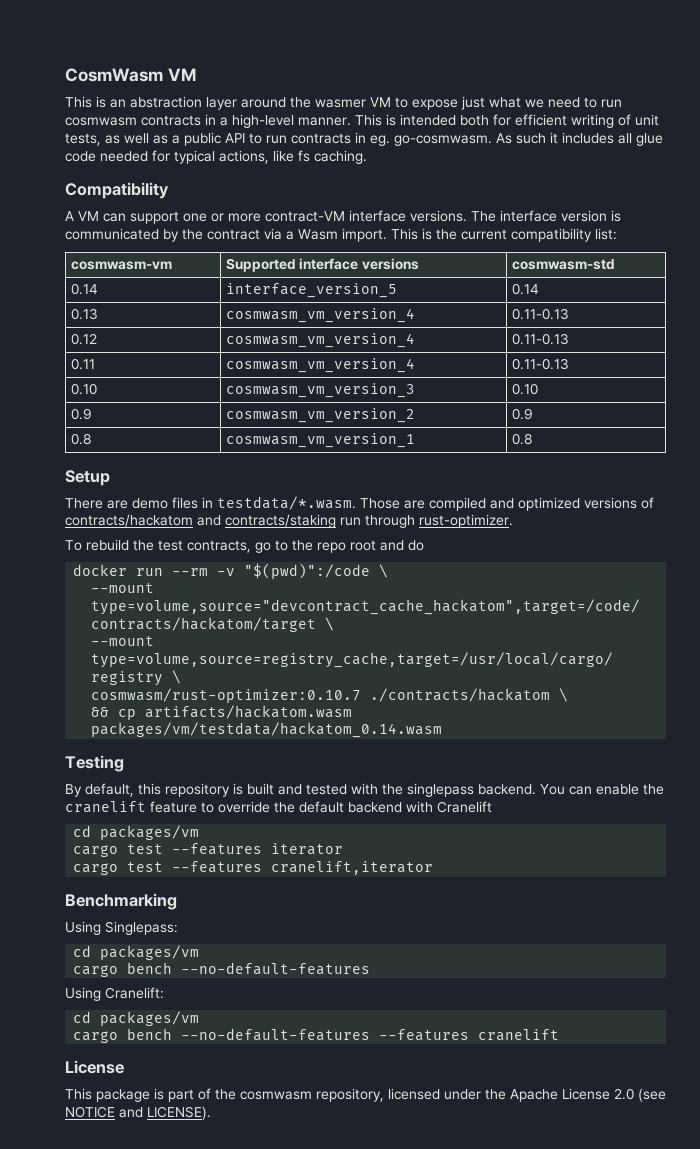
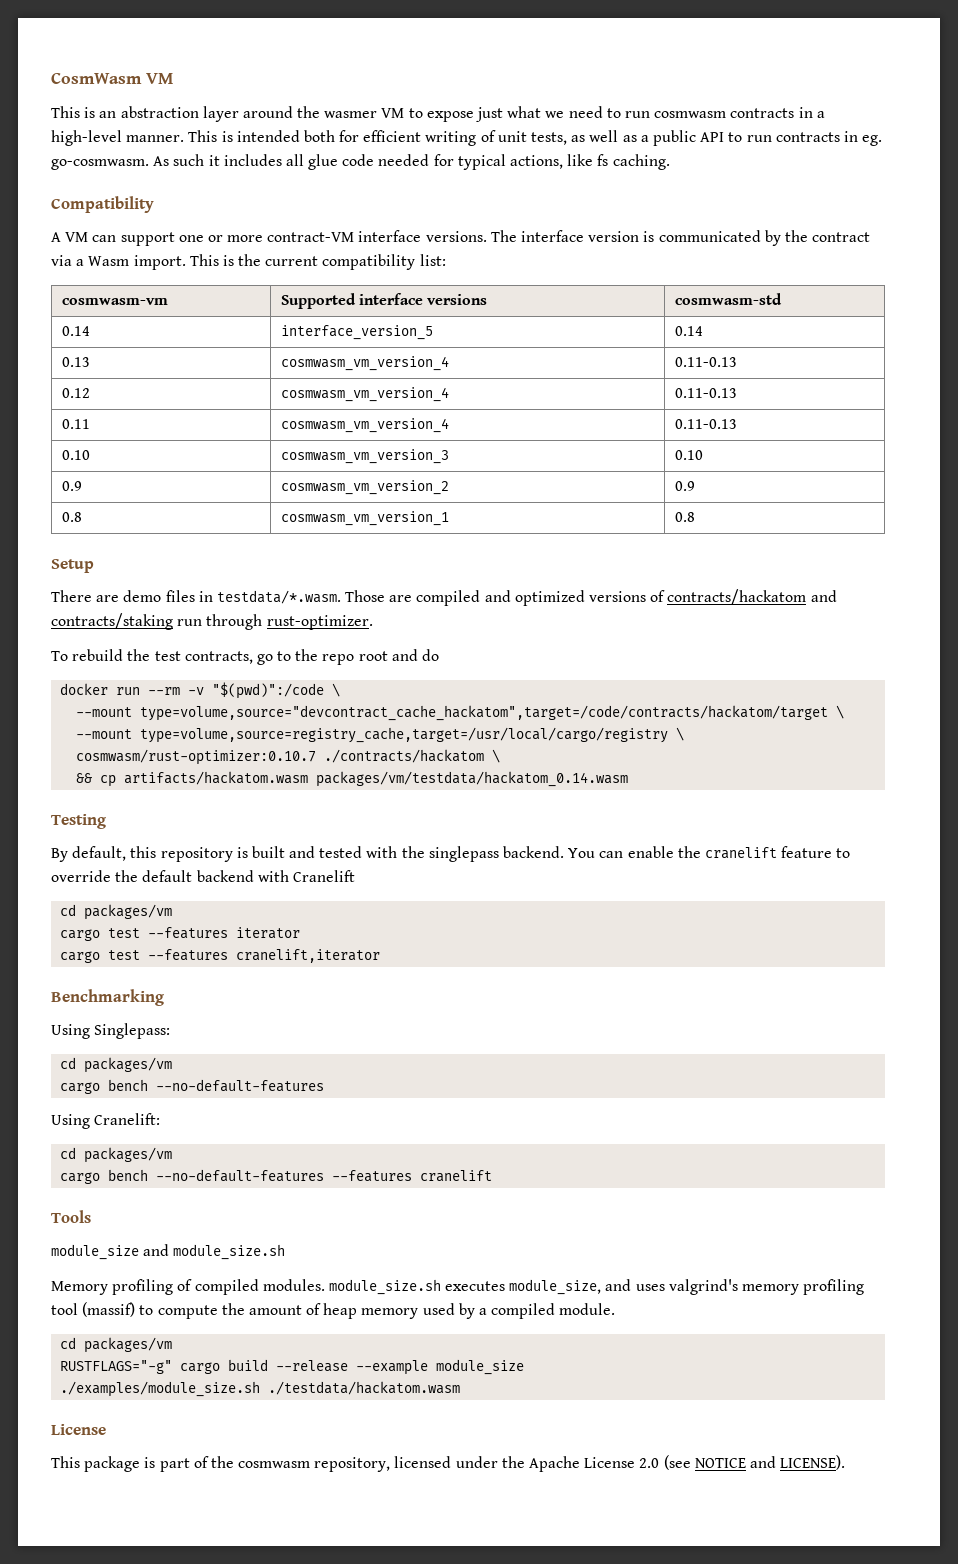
+ Tools
+ module_size and module_size.sh
+ Memory profiling of compiled modules. module_size.sh executes module_size, and uses valgrind's memory profiling tool (massif) to compute the amount of heap memory used by a compiled module.
+ cd packages/vm
+ RUSTFLAGS="-g" cargo build --release --example module_size
+ ./examples/module_size.sh ./testdata/hackatom.wasm

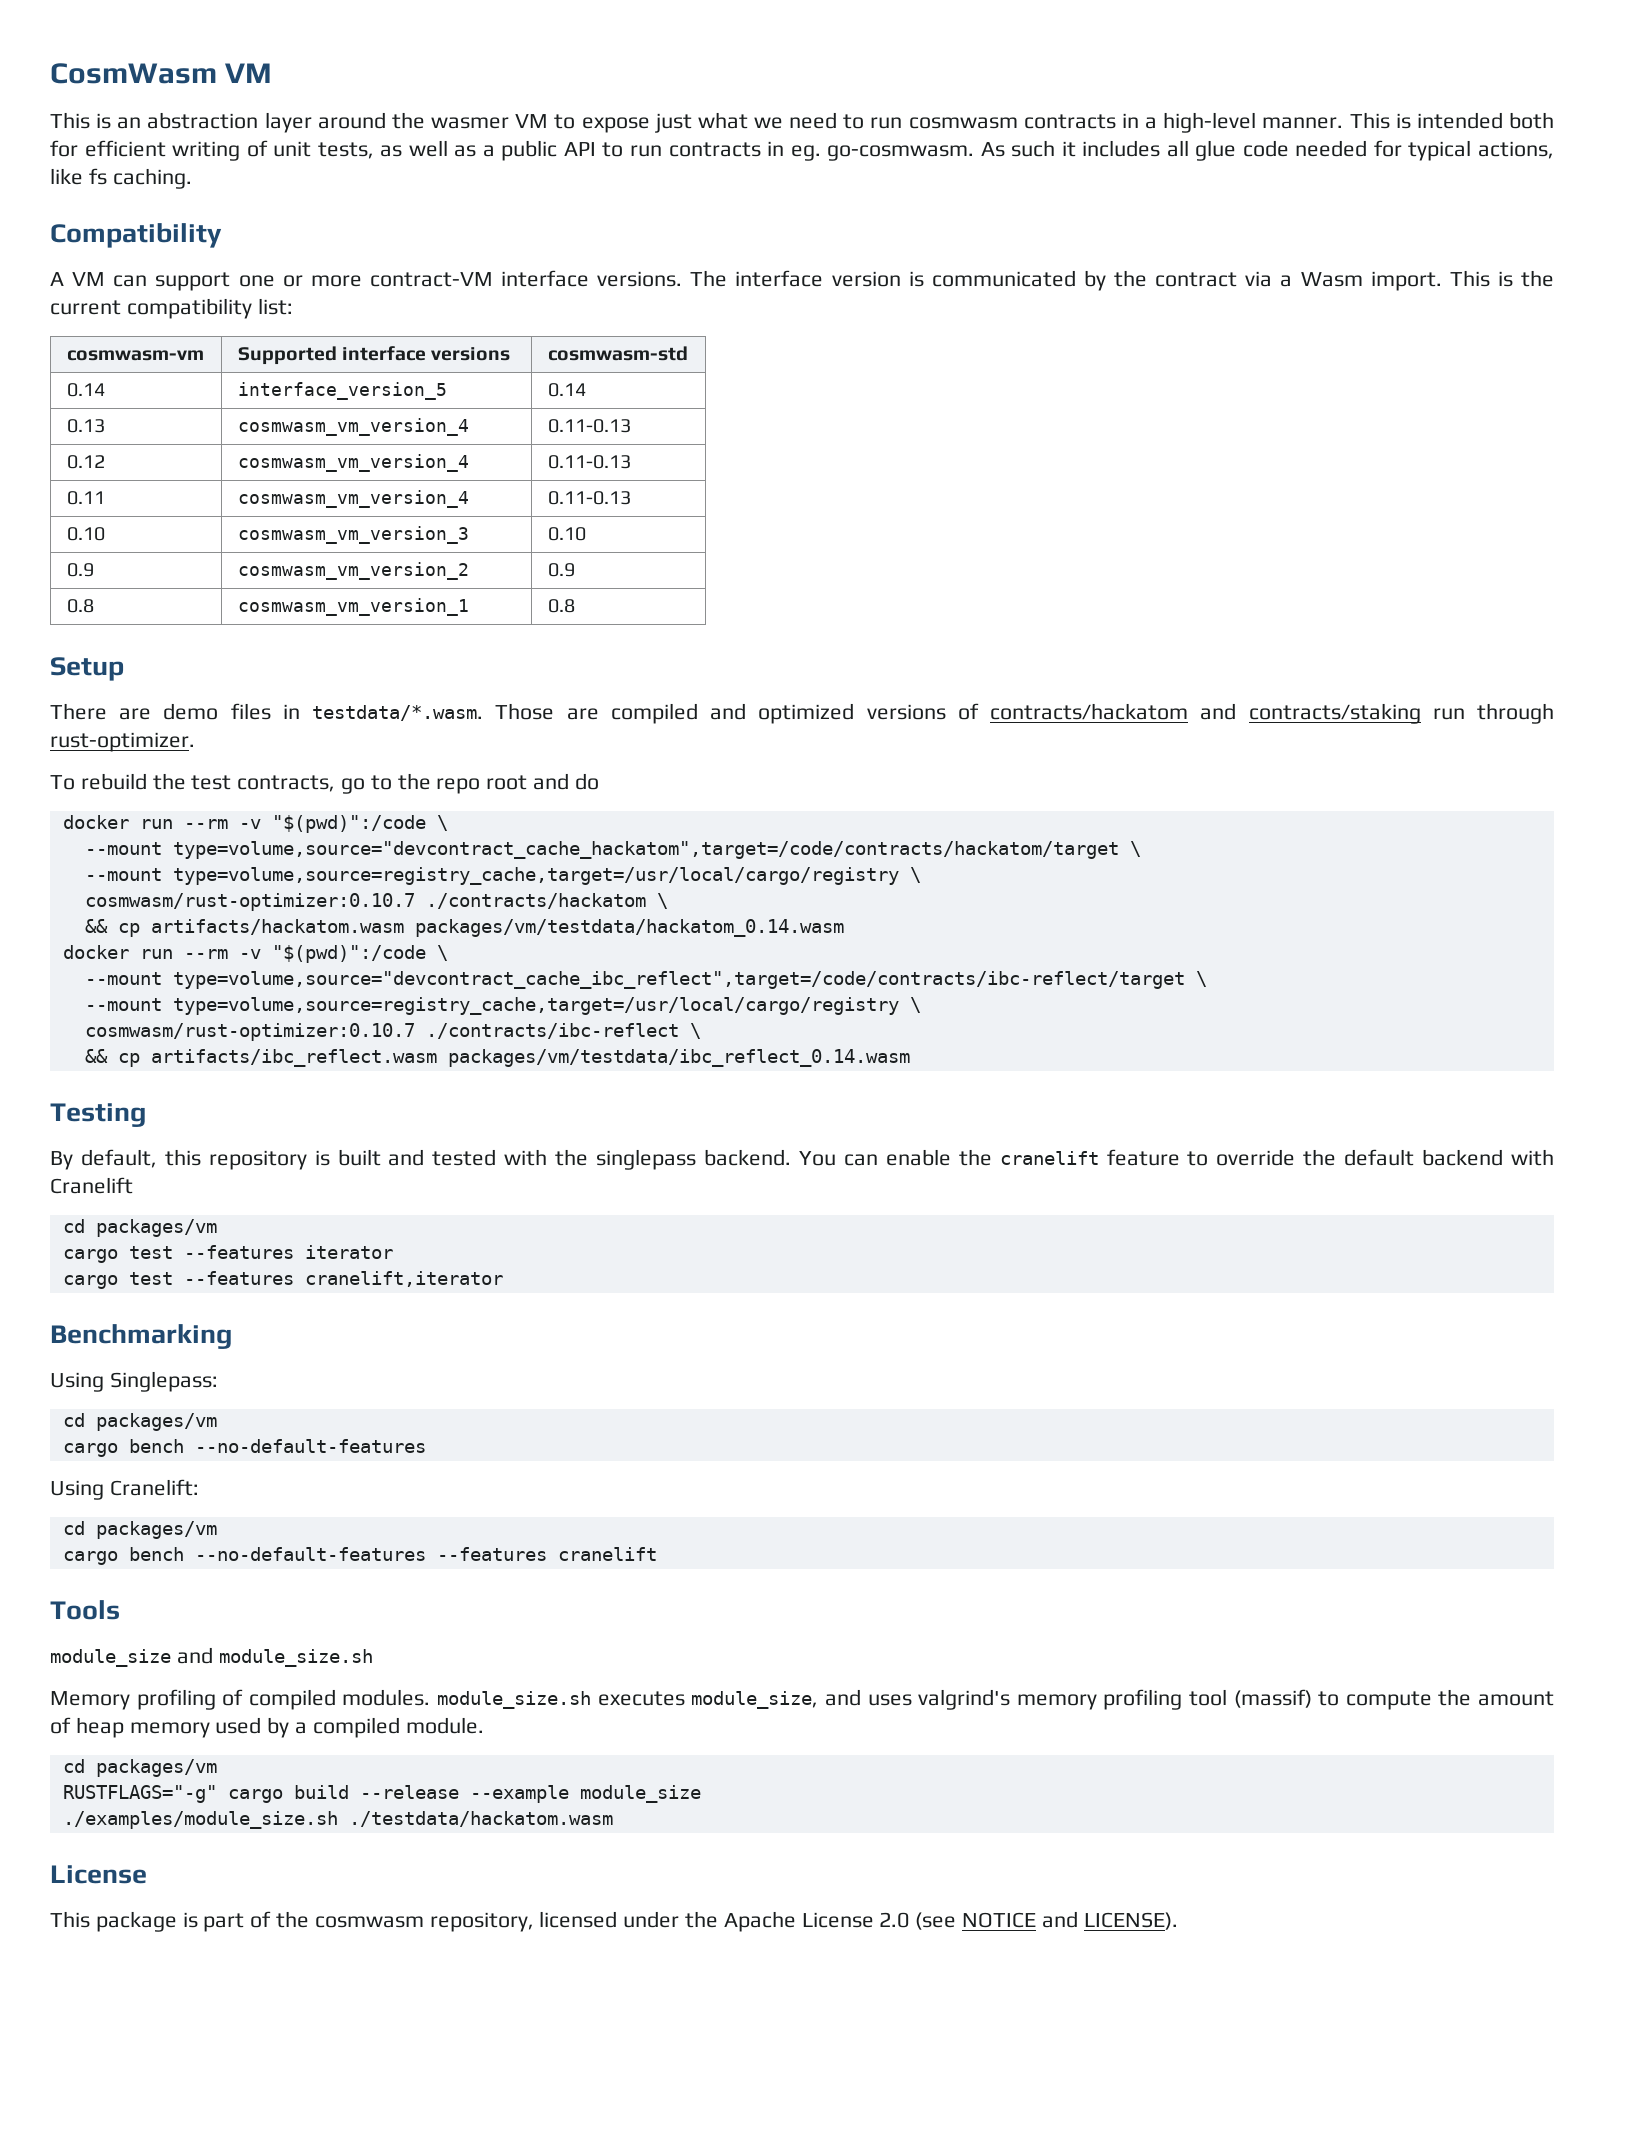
  && cp artifacts/hackatom.wasm packages/vm/testdata/hackatom_0.14.wasm
+ docker run --rm -v "$(pwd)":/code \
+ --mount type=volume,source="devcontract_cache_ibc_reflect",target=/code/contracts/ibc-reflect/target \
+ --mount type=volume,source=registry_cache,target=/usr/local/cargo/registry \
+ cosmwasm/rust-optimizer:0.10.7 ./contracts/ibc-reflect \
+ && cp artifacts/ibc_reflect.wasm packages/vm/testdata/ibc_reflect_0.14.wasm

